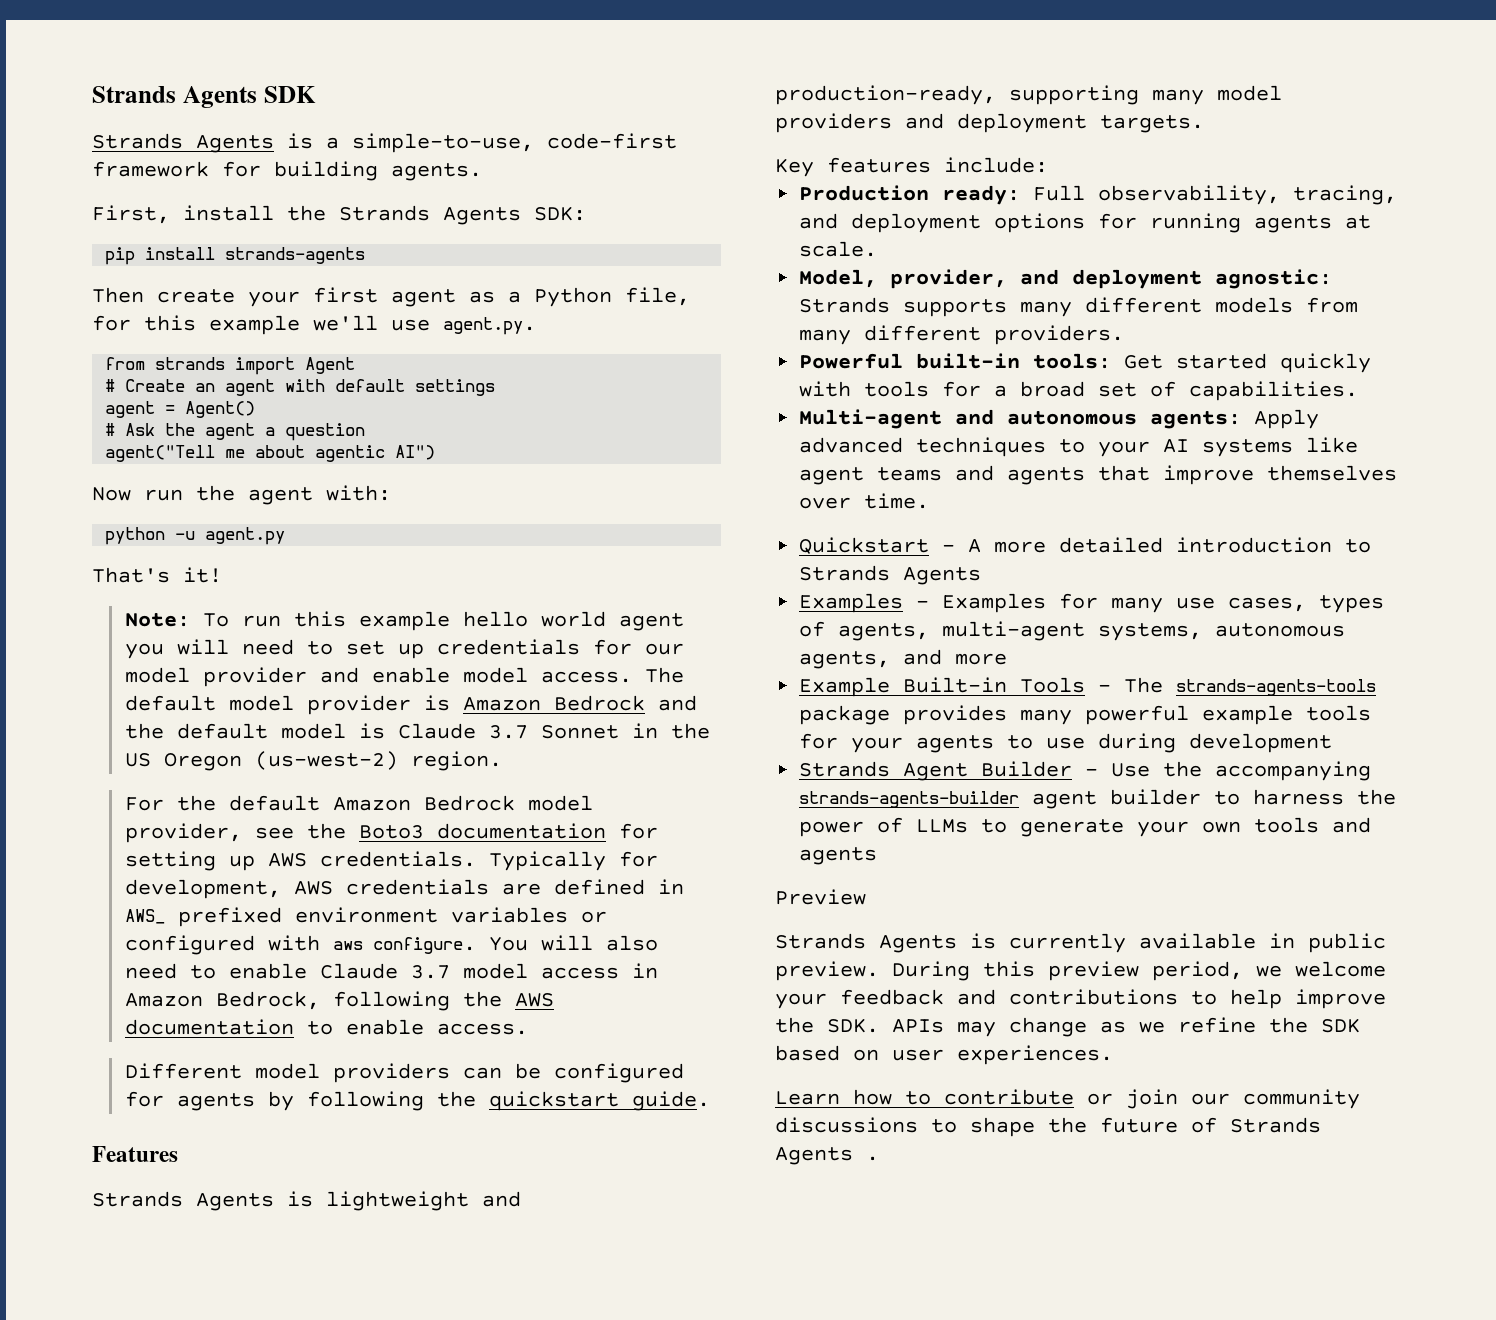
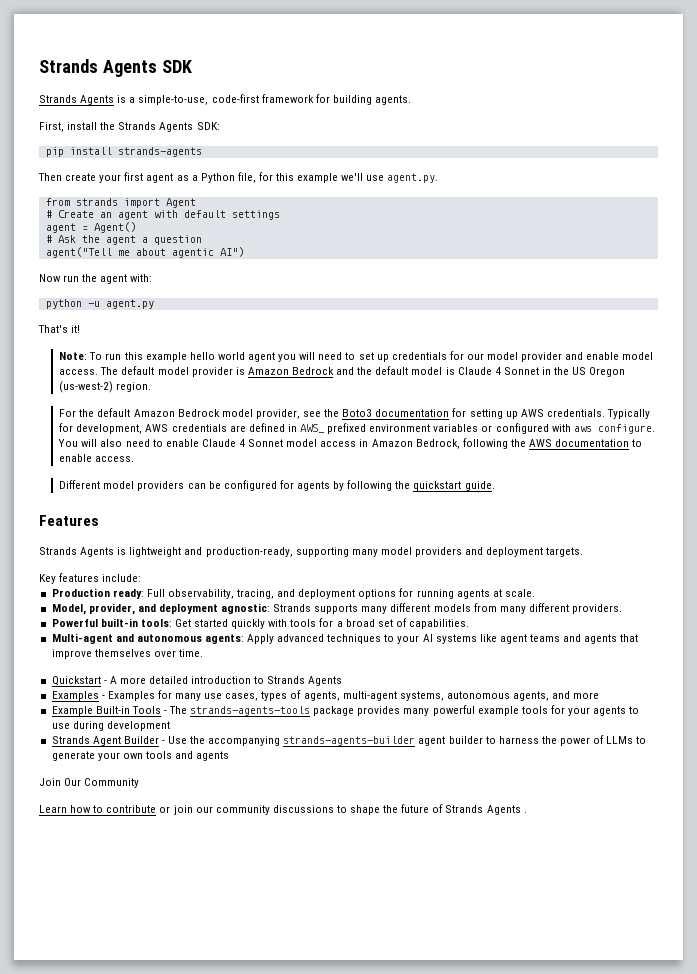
- The default model provider is Amazon Bedrock and the default model is Claude 3.7 Sonnet in the US Oregon (us-west-2) region.
+ The default model provider is Amazon Bedrock and the default model is Claude 4 Sonnet in the US Oregon (us-west-2) region.
- You will also need to enable Claude 3.7 model access in Amazon Bedrock, following the AWS documentation to enable access.
+ You will also need to enable Claude 4 Sonnet model access in Amazon Bedrock, following the AWS documentation to enable access.
- Preview
- Strands Agents is currently available in public preview. During this preview period, we welcome your feedback and contributions to help improve the SDK. APIs may change as we refine the SDK based on user experiences.
+ Join Our Community

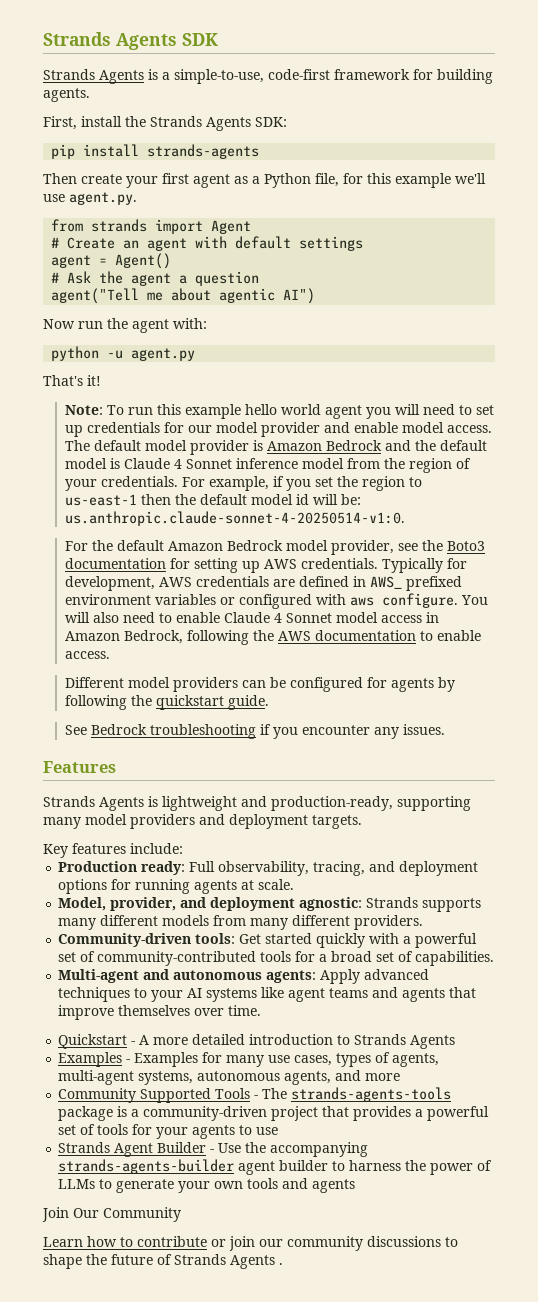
- The default model provider is Amazon Bedrock and the default model is Claude 4 Sonnet in the US Oregon (us-west-2) region.
+ The default model provider is Amazon Bedrock and the default model is Claude 4 Sonnet inference model from the region of your credentials. For example, if you set the region to us-east-1 then the default model id will be: us.anthropic.claude-sonnet-4-20250514-v1:0.
+ See Bedrock troubleshooting if you encounter any issues.
- Powerful built-in tools: Get started quickly with tools for a broad set of capabilities.
+ Community-driven tools: Get started quickly with a powerful set of community-contributed tools for a broad set of capabilities.
- Example Built-in Tools - The strands-agents-tools package provides many powerful example tools for your agents to use during development
+ Community Supported Tools - The strands-agents-tools package is a community-driven project that provides a powerful set of tools for your agents to use

